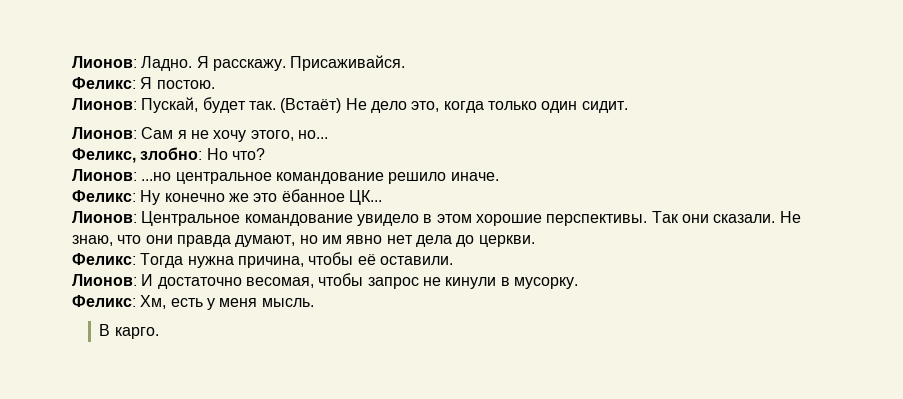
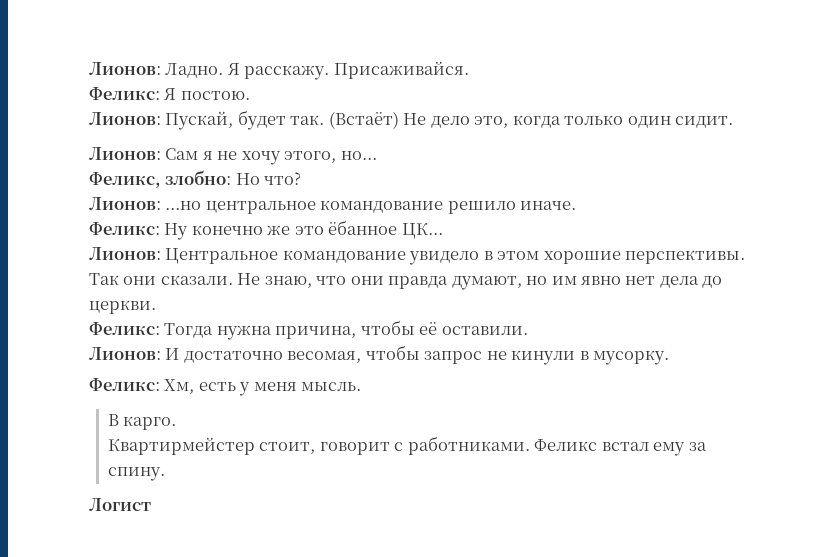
+ Квартирмейстер стоит, говорит с работниками. Феликс встал ему за спину.
+ Логист

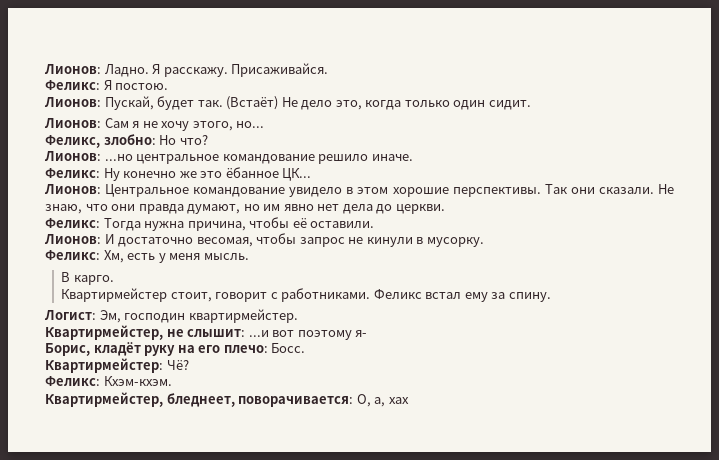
- Логист
+ Логист: Эм, господин квартирмейстер.
+ Квартирмейстер, не слышит: ...и вот поэтому я-
+ Борис, кладёт руку на его плечо: Босс.
+ Квартирмейстер: Чё?
+ Феликс: Кхэм-кхэм.
+ Квартирмейстер, бледнеет, поворачивается: О, а, хах

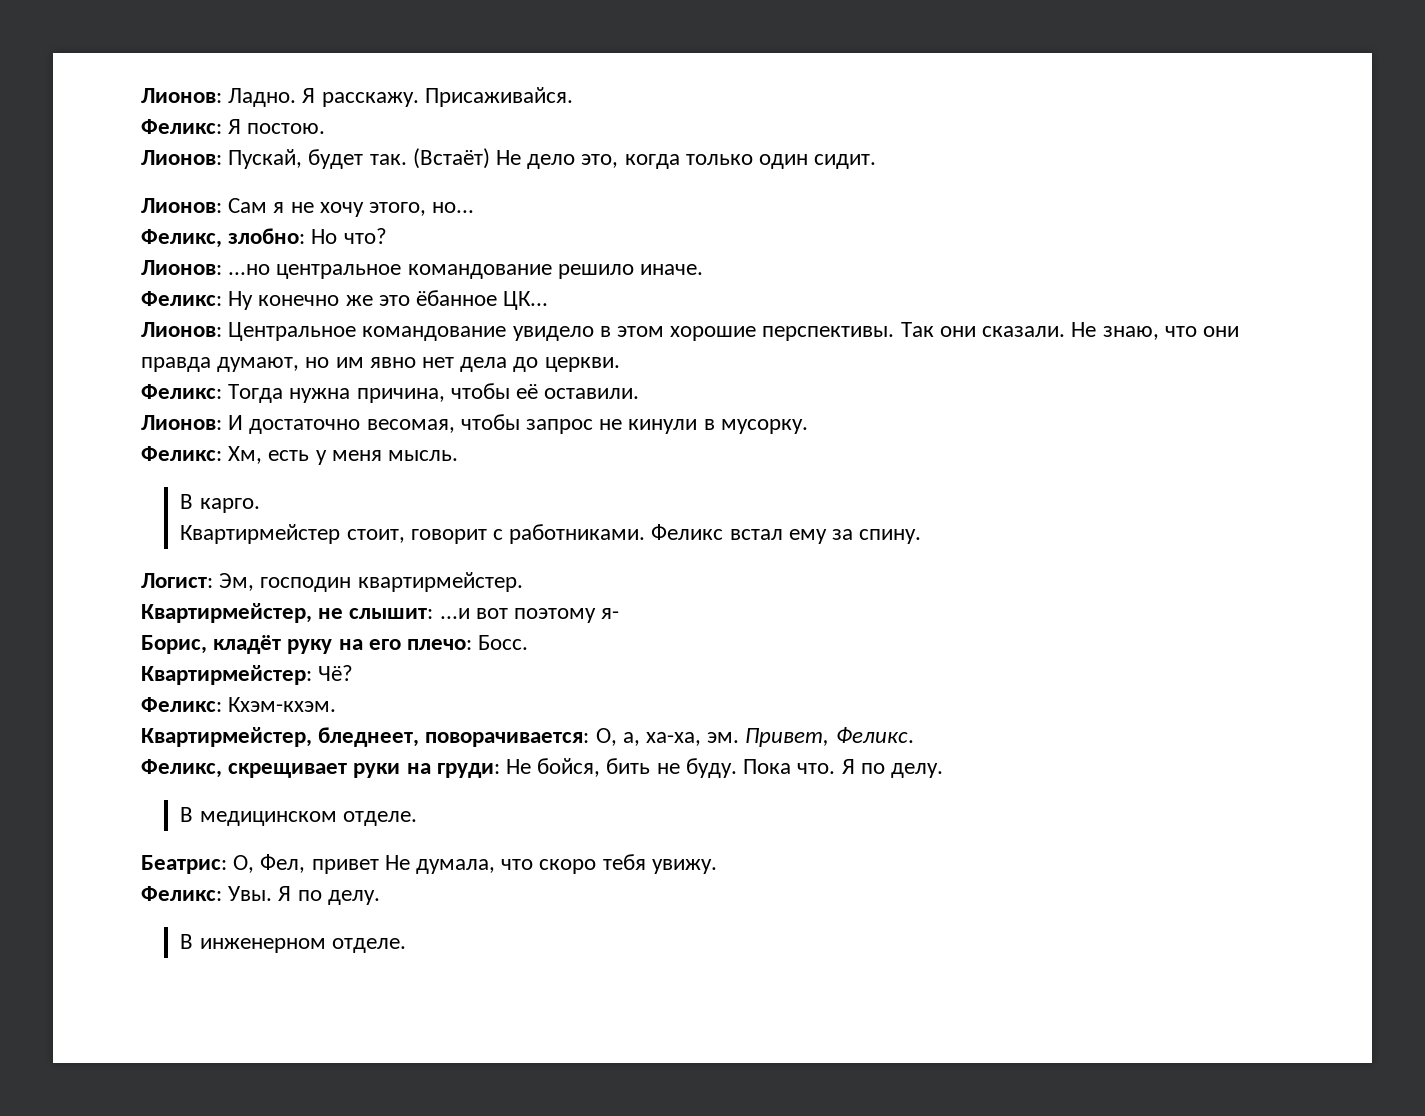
- Квартирмейстер, бледнеет, поворачивается: О, а, хах
+ Квартирмейстер, бледнеет, поворачивается: О, а, ха-ха, эм. Привет, Феликс.
+ Феликс, скрещивает руки на груди: Не бойся, бить не буду. Пока что. Я по делу.
+ В медицинском отделе.
+ Беатрис: О, Фел, привет Не думала, что скоро тебя увижу.
+ Феликс: Увы. Я по делу.
+ В инженерном отделе.

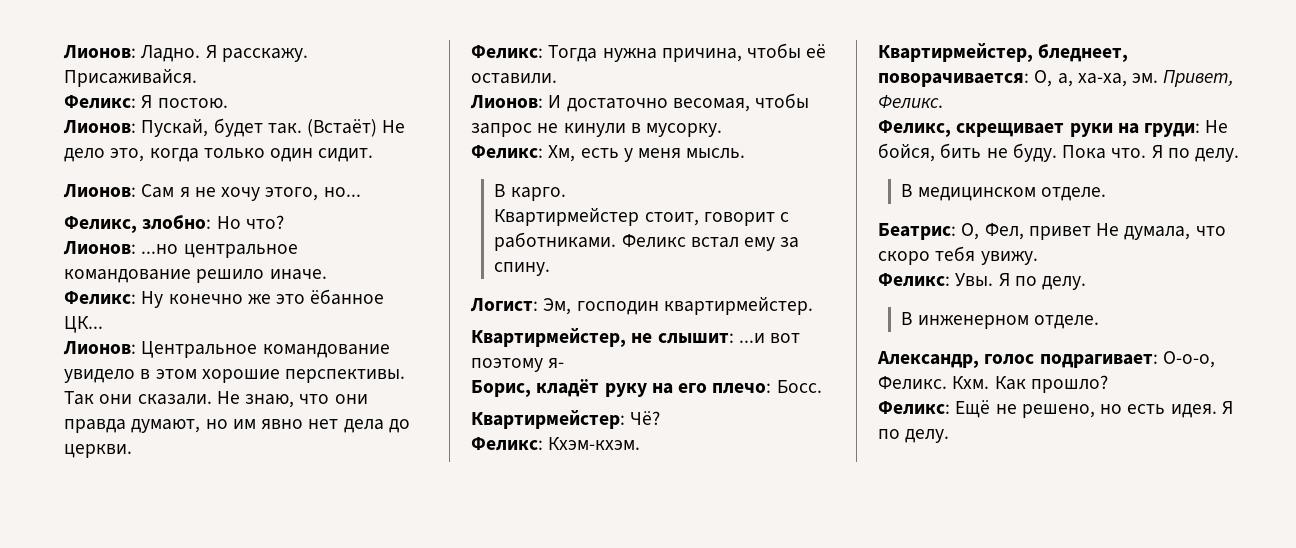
+ Александр, голос подрагивает: О-о-о, Феликс. Кхм. Как прошло?
+ Феликс: Ещё не решено, но есть идея. Я по делу.

